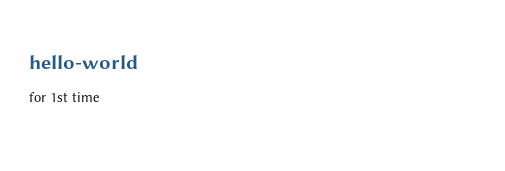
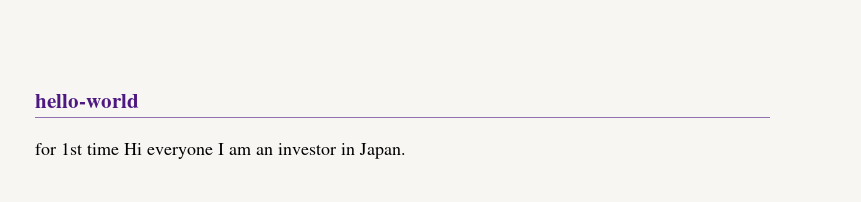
- for 1st time
+ for 1st time Hi everyone I am an investor in Japan.

